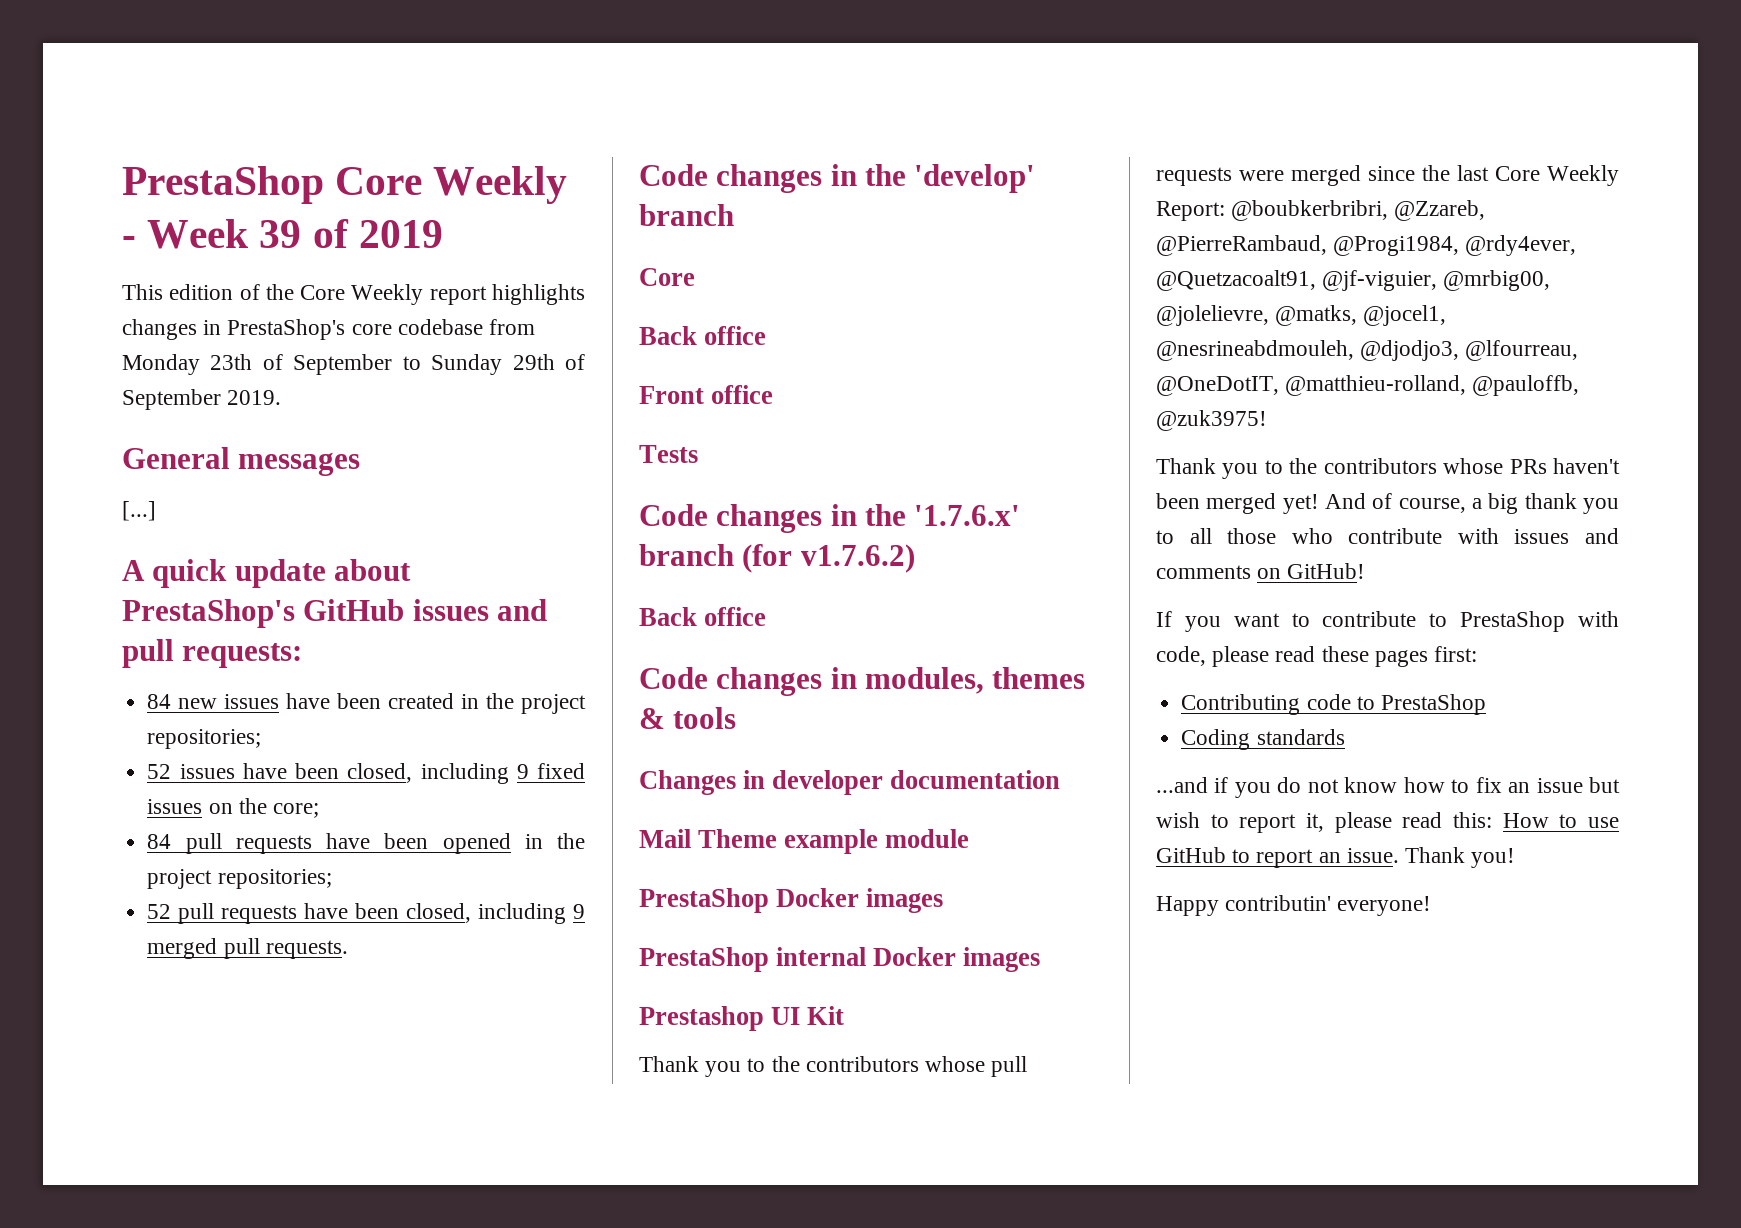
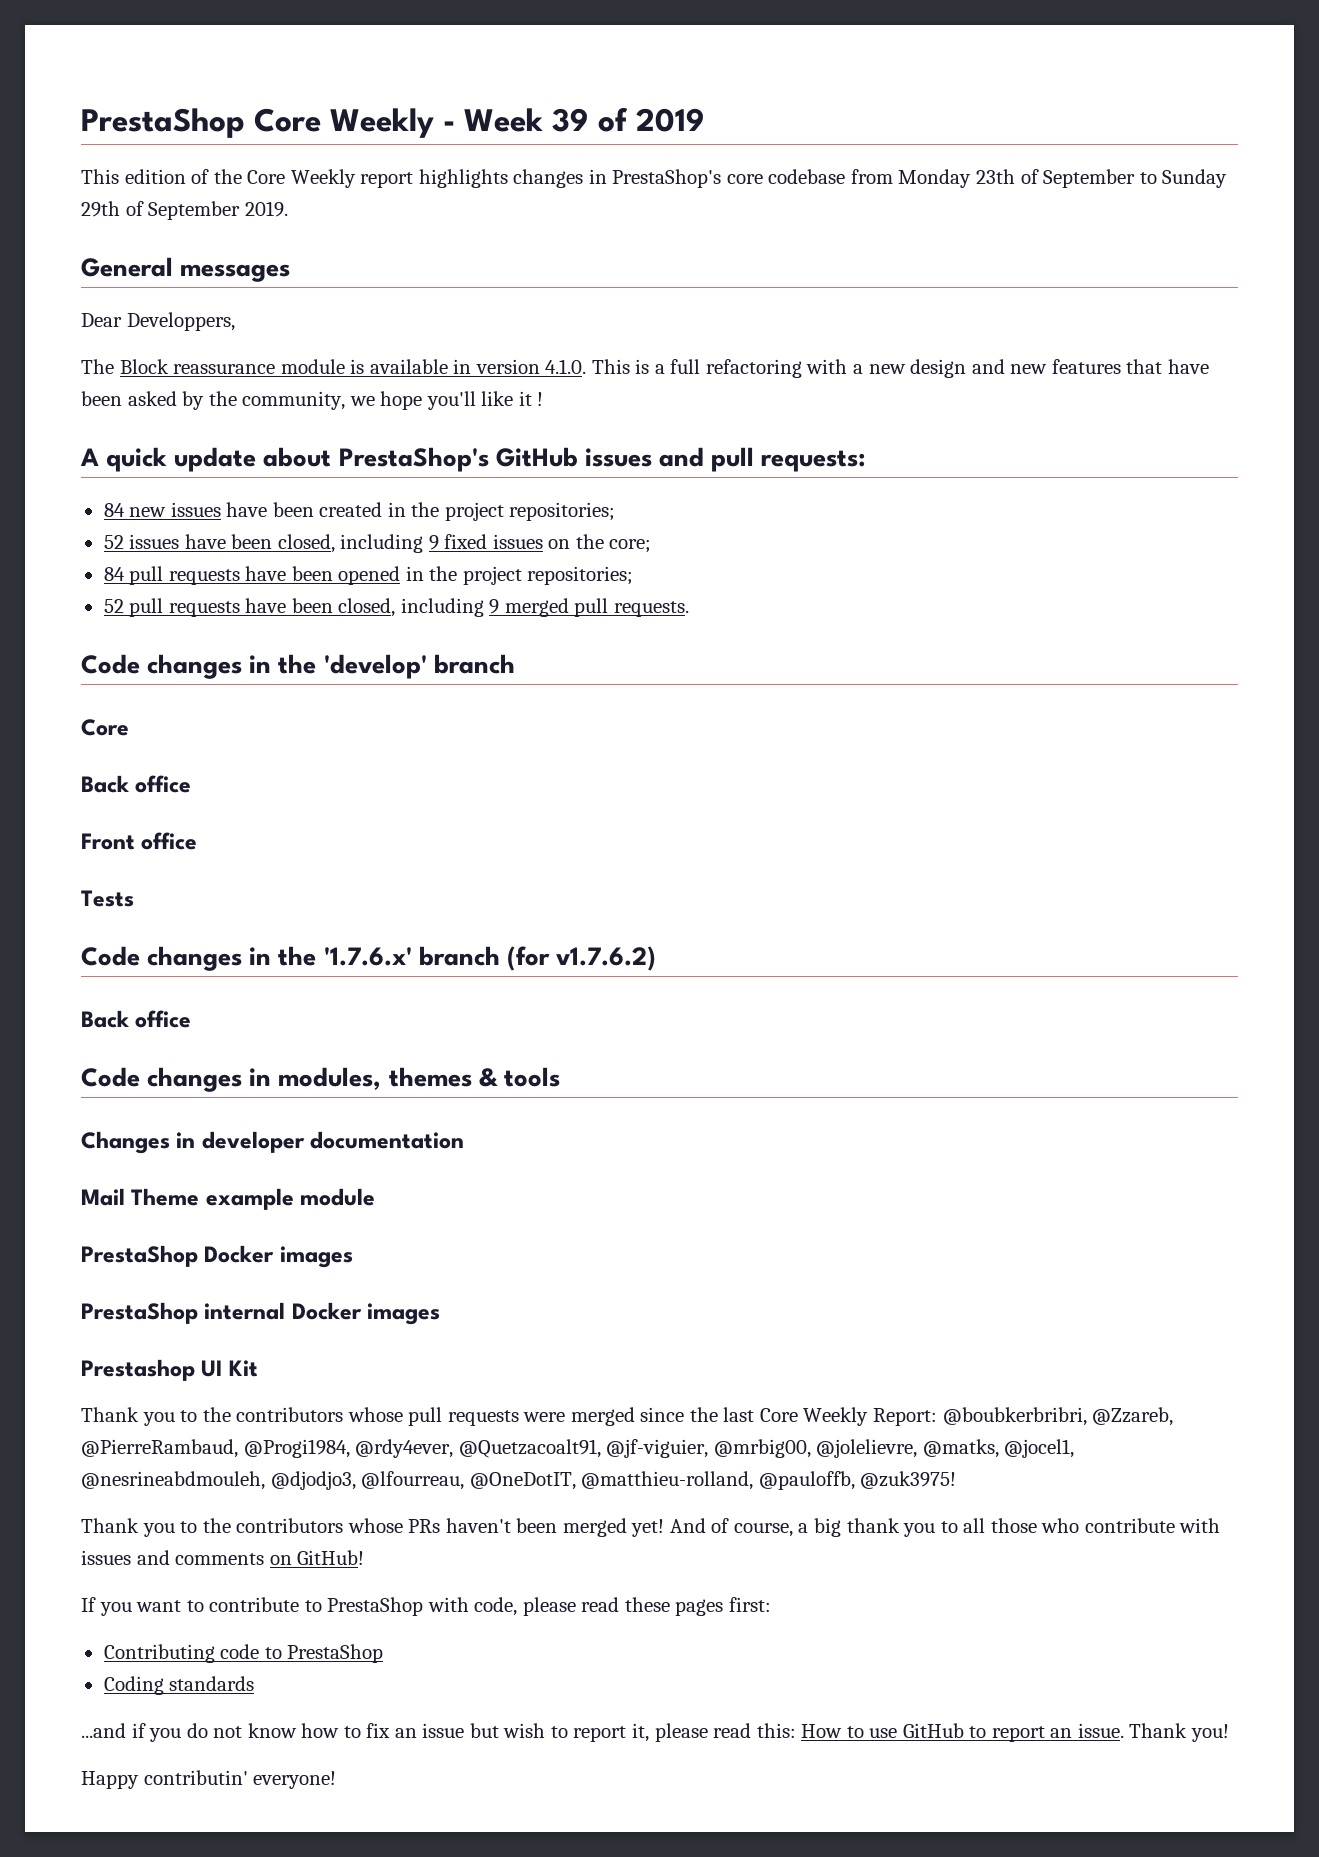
- [...]
+ Dear Developpers,
+ The Block reassurance module is available in version 4.1.0. This is a full refactoring with a new design and new features that have been asked by the community, we hope you'll like it !

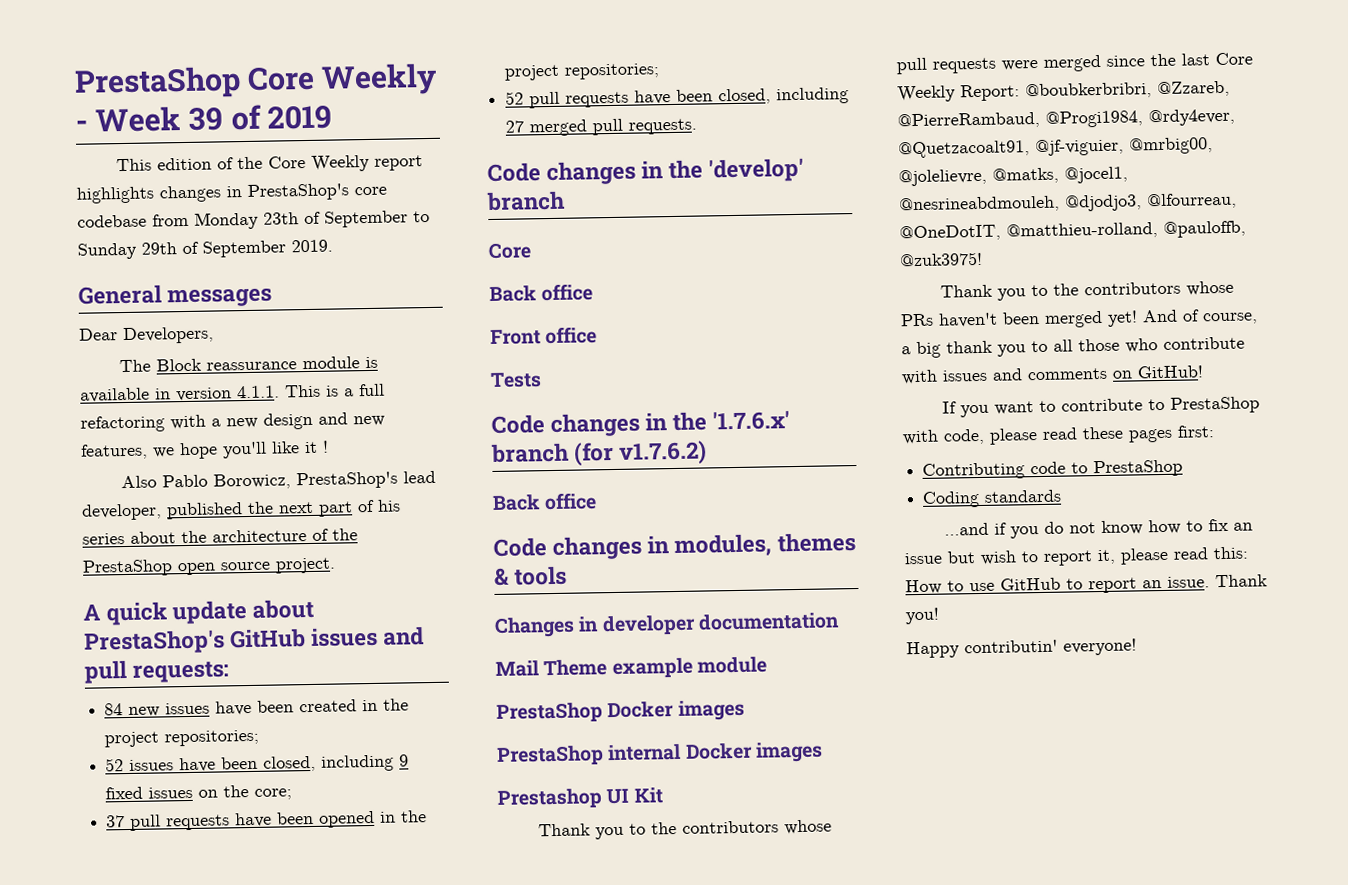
- Dear Developpers,
+ Dear Developers,
- The Block reassurance module is available in version 4.1.0. This is a full refactoring with a new design and new features that have been asked by the community, we hope you'll like it !
+ The Block reassurance module is available in version 4.1.1. This is a full refactoring with a new design and new features, we hope you'll like it !
+ Also Pablo Borowicz, PrestaShop's lead developer, published the next part of his series about the architecture of the PrestaShop open source project.
- 84 pull requests have been opened in the project repositories;
+ 37 pull requests have been opened in the project repositories;
- 52 pull requests have been closed, including 9 merged pull requests.
+ 52 pull requests have been closed, including 27 merged pull requests.

